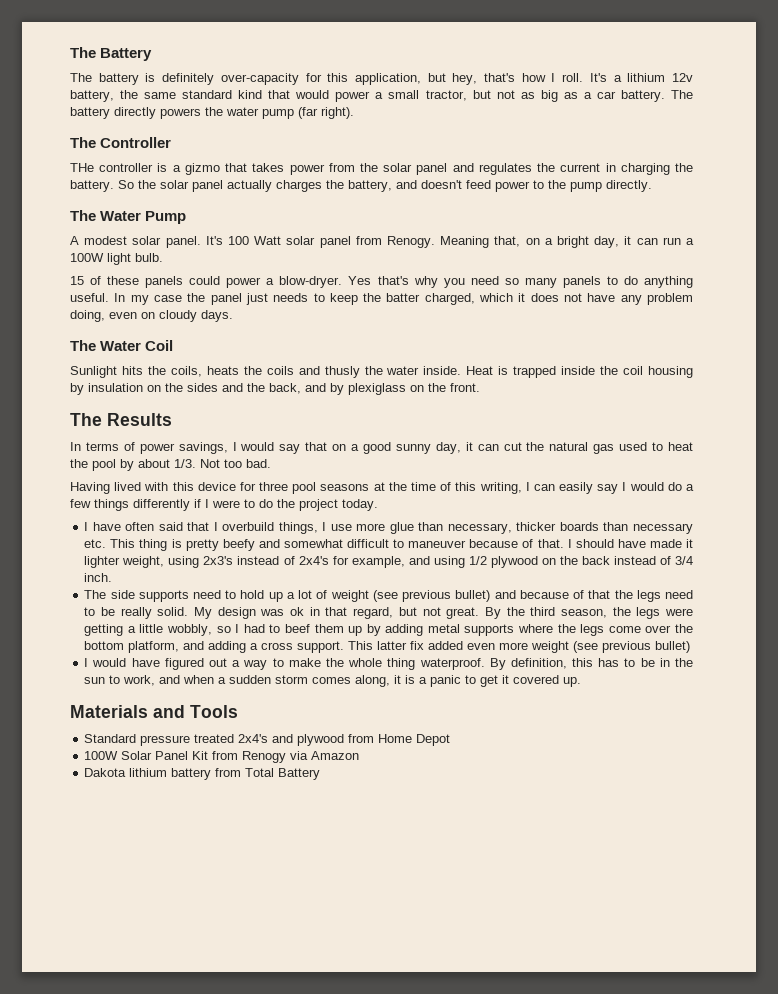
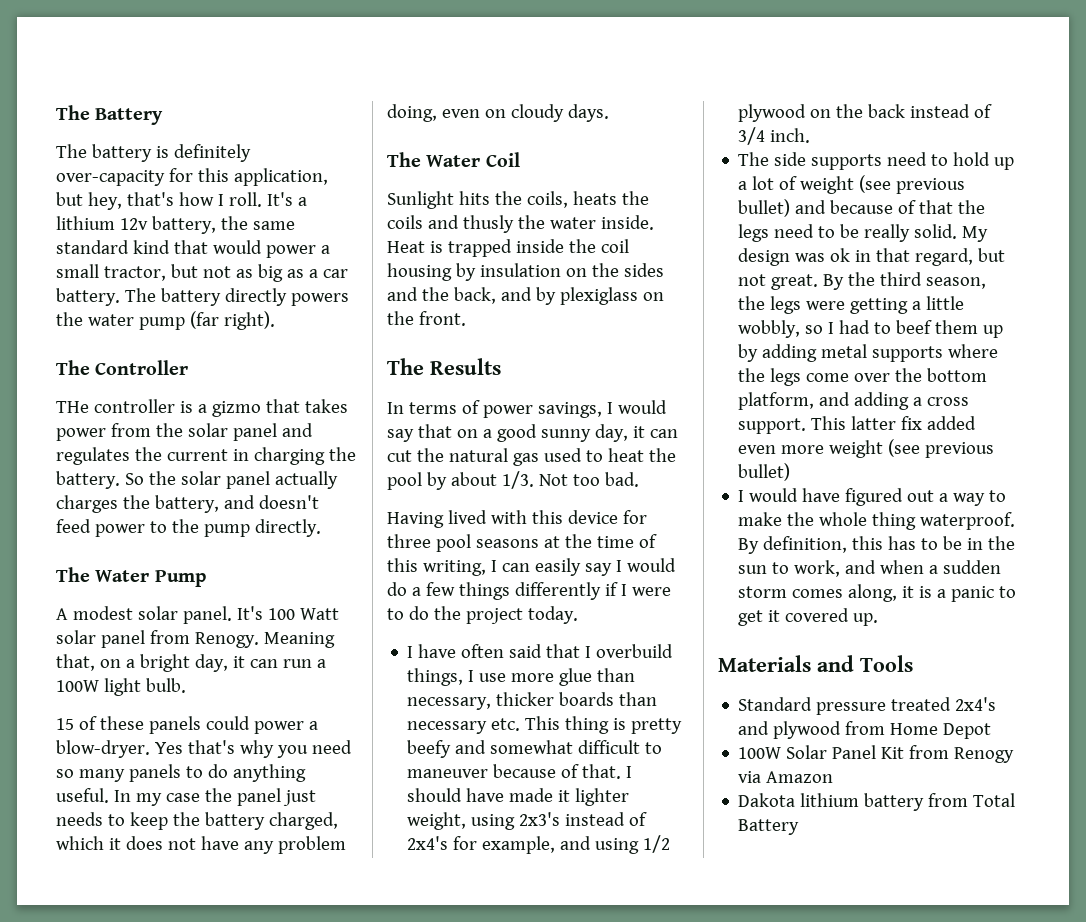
- In my case the panel just needs to keep the batter charged, which it does not have any problem doing, even on cloudy days.
+ In my case the panel just needs to keep the battery charged, which it does not have any problem doing, even on cloudy days.

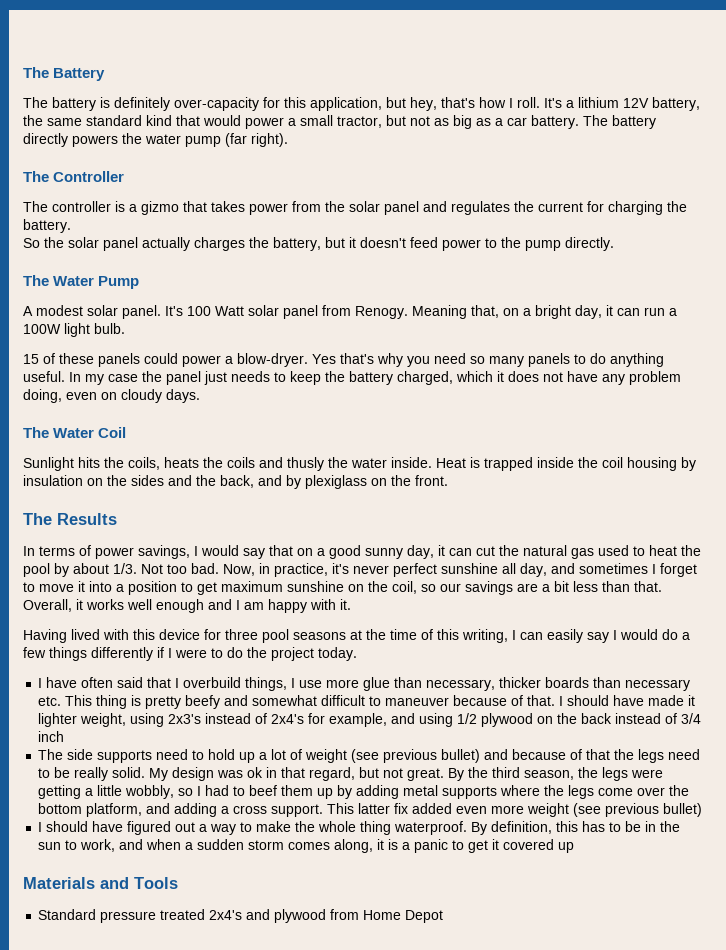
- It's a lithium 12v battery, the same standard kind that would power a small tractor, but not as big as a car battery.
+ It's a lithium 12V battery, the same standard kind that would power a small tractor, but not as big as a car battery.
- THe controller is a gizmo that takes power from the solar panel and regulates the current in charging the battery. So the solar panel actually charges the battery, and doesn't feed power to the pump directly.
+ The controller is a gizmo that takes power from the solar panel and regulates the current for charging the battery.
+ So the solar panel actually charges the battery, but it doesn't feed power to the pump directly.
+ Now, in practice, it's never perfect sunshine all day, and sometimes I forget to move it into a position to get maximum sunshine on the coil, so our savings are a bit less than that. Overall, it works well enough and I am happy with it.
- I should have made it lighter weight, using 2x3's instead of 2x4's for example, and using 1/2 plywood on the back instead of 3/4 inch.
+ I should have made it lighter weight, using 2x3's instead of 2x4's for example, and using 1/2 plywood on the back instead of 3/4 inch
- I would have figured out a way to make the whole thing waterproof.
+ I should have figured out a way to make the whole thing waterproof.
- By definition, this has to be in the sun to work, and when a sudden storm comes along, it is a panic to get it covered up.
+ By definition, this has to be in the sun to work, and when a sudden storm comes along, it is a panic to get it covered up
- 100W Solar Panel Kit from Renogy via Amazon
- Dakota lithium battery from Total Battery

